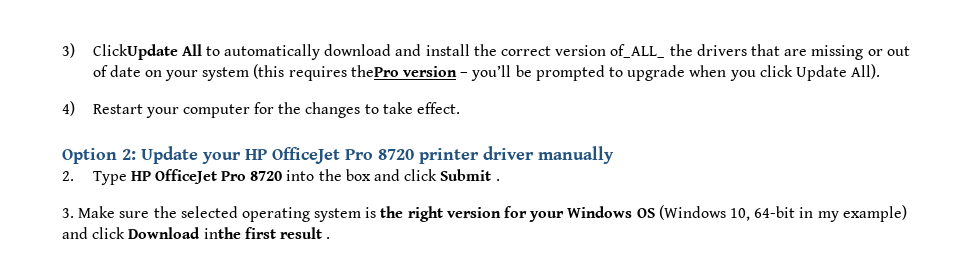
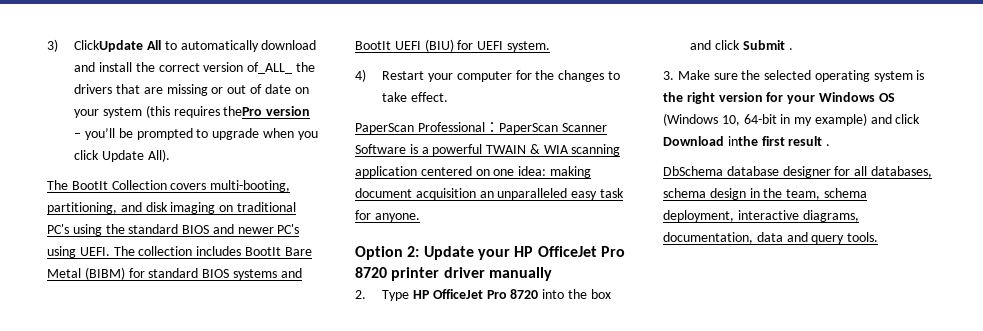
+ The BootIt Collection covers multi-booting, partitioning, and disk imaging on traditional PC's using the standard BIOS and newer PC's using UEFI. The collection includes BootIt Bare Metal (BIBM) for standard BIOS systems and BootIt UEFI (BIU) for UEFI system.
+ PaperScan Professional：PaperScan Scanner Software is a powerful TWAIN & WIA scanning application centered on one idea: making document acquisition an unparalleled easy task for anyone.
+ DbSchema database designer for all databases, schema design in the team, schema deployment, interactive diagrams, documentation, data and query tools.

